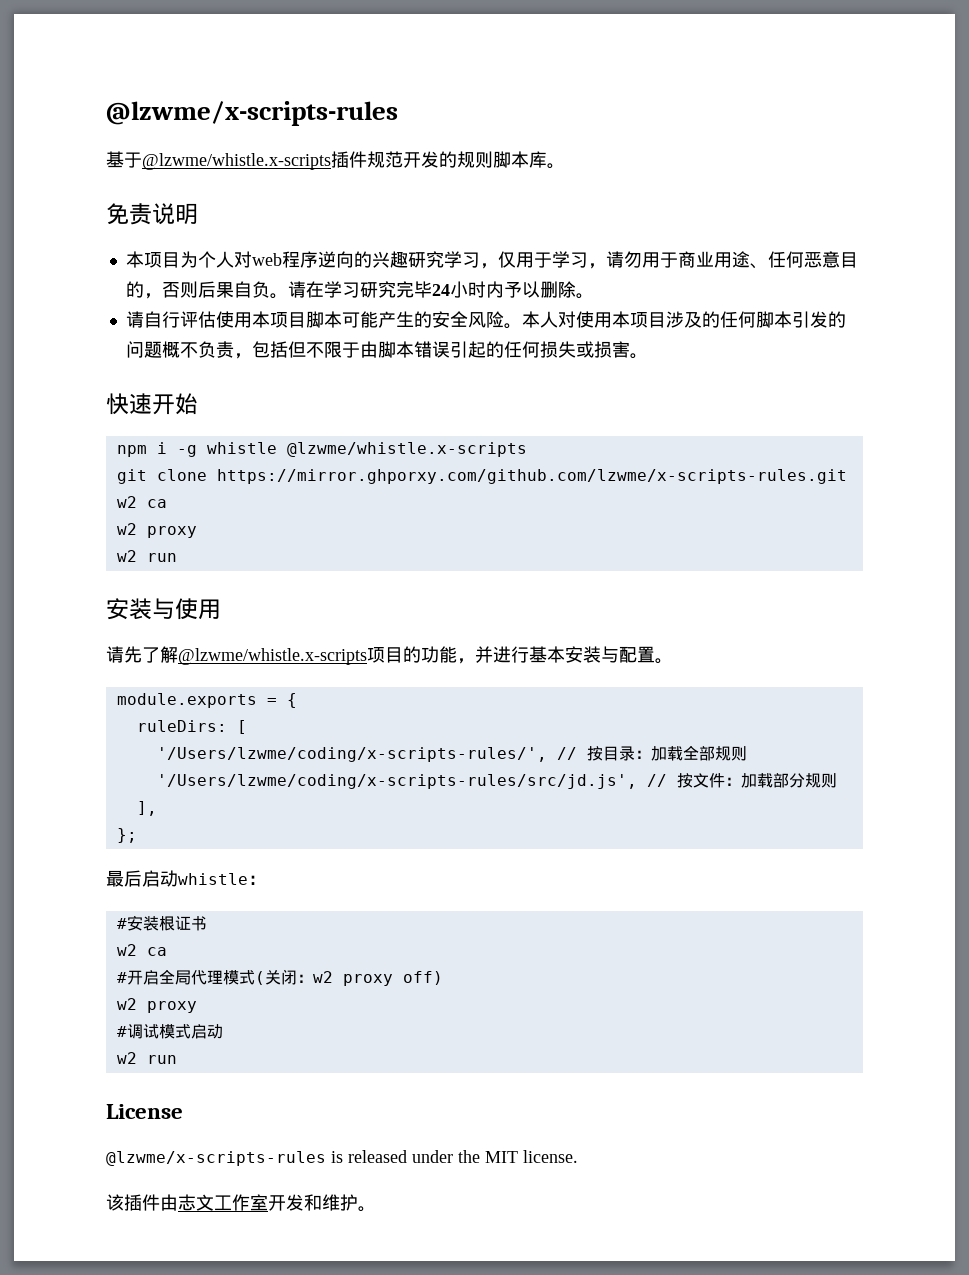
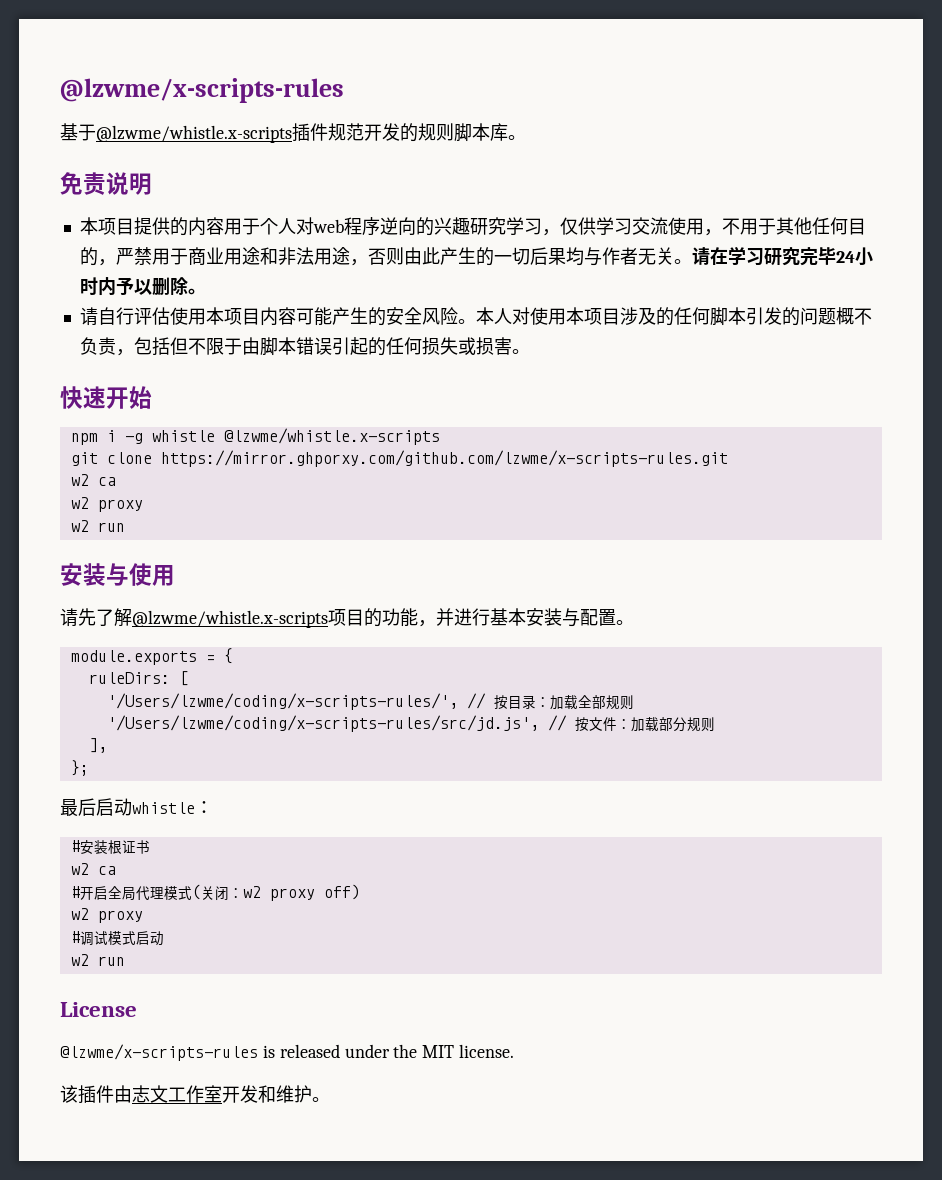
- 本项目为个人对web程序逆向的兴趣研究学习，仅用于学习，请勿用于商业用途、任何恶意目的，否则后果自负。
+ 本项目提供的内容用于个人对web程序逆向的兴趣研究学习，仅供学习交流使用，不用于其他任何目的，严禁用于商业用途和非法用途，否则由此产生的一切后果均与作者无关。
- 请自行评估使用本项目脚本可能产生的安全风险。
+ 请自行评估使用本项目内容可能产生的安全风险。

